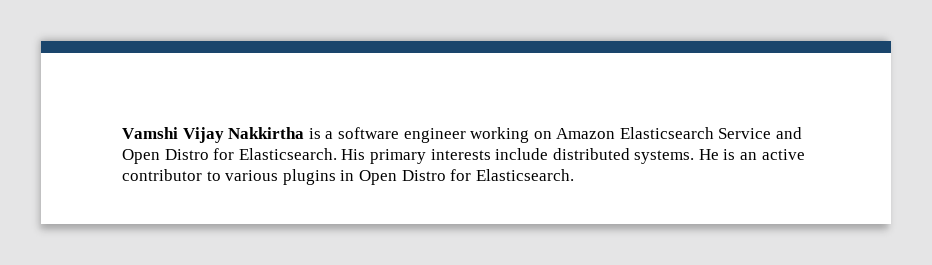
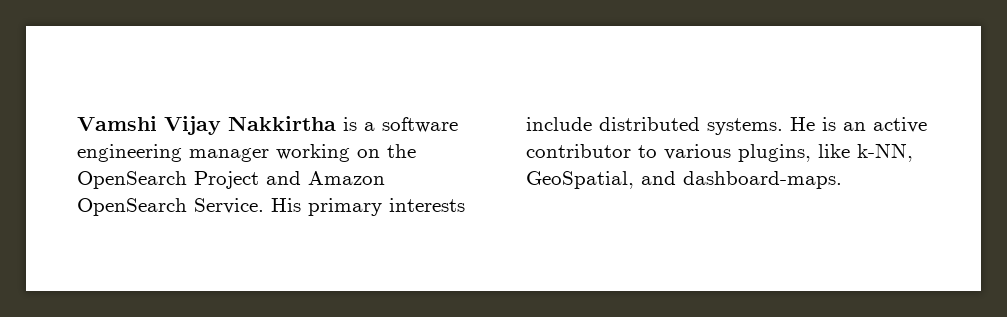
- Vamshi Vijay Nakkirtha is a software engineer working on Amazon Elasticsearch Service and Open Distro for Elasticsearch.
+ Vamshi Vijay Nakkirtha is a software engineering manager working on the OpenSearch Project and Amazon OpenSearch Service.
- He is an active contributor to various plugins in Open Distro for Elasticsearch.
+ He is an active contributor to various plugins, like k-NN, GeoSpatial, and dashboard-maps.

